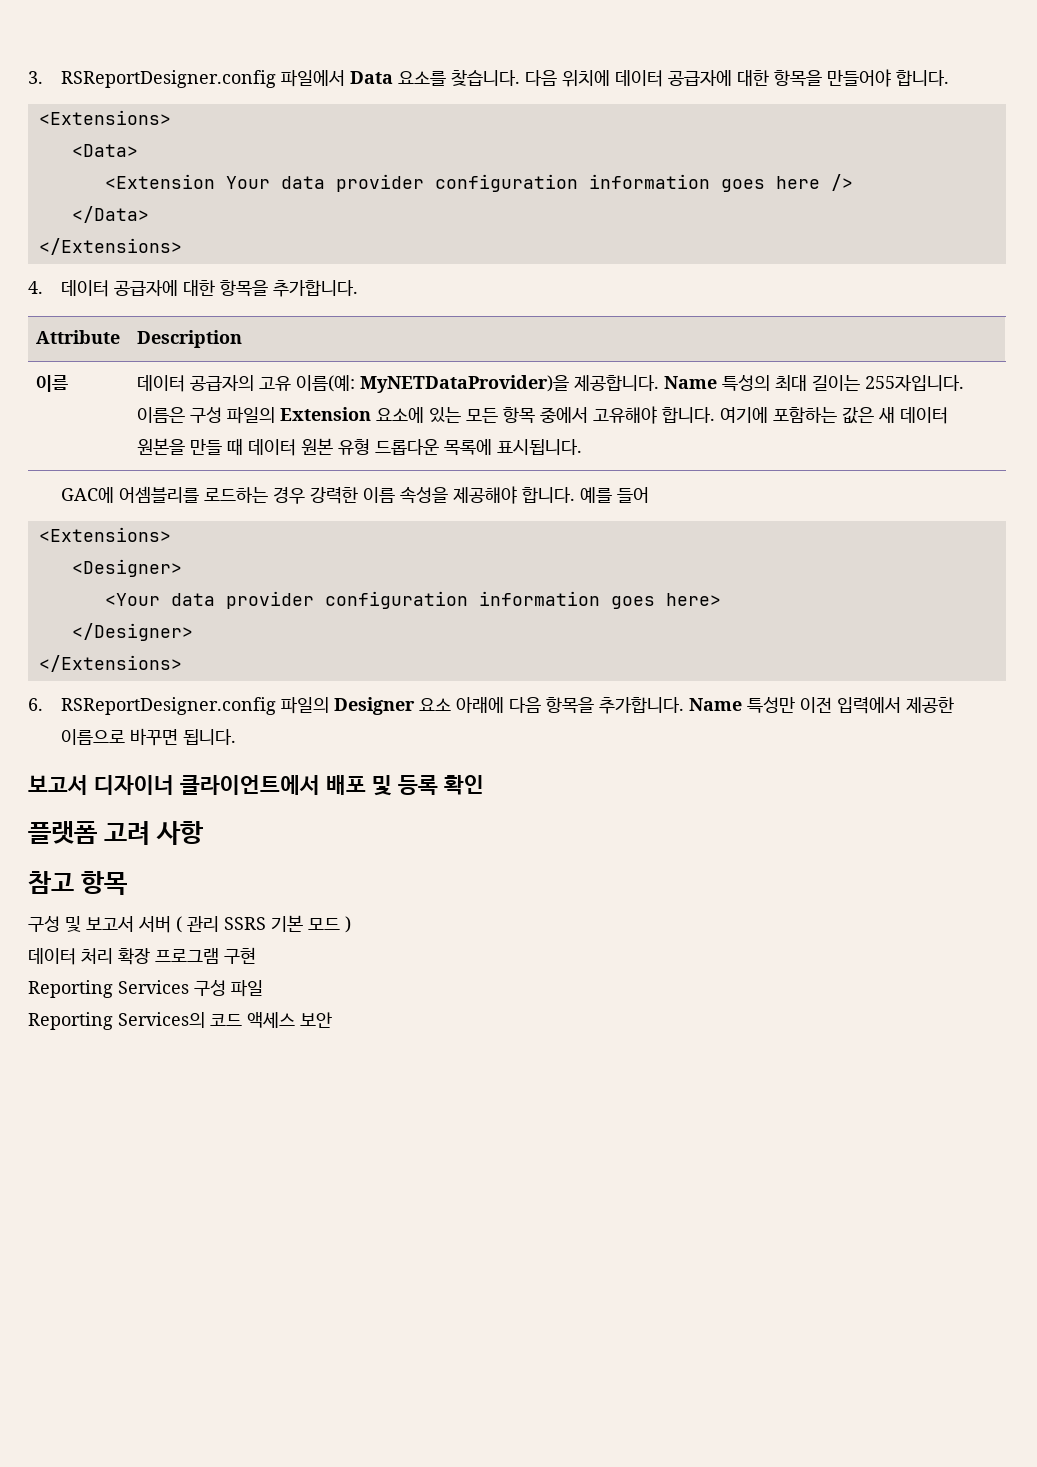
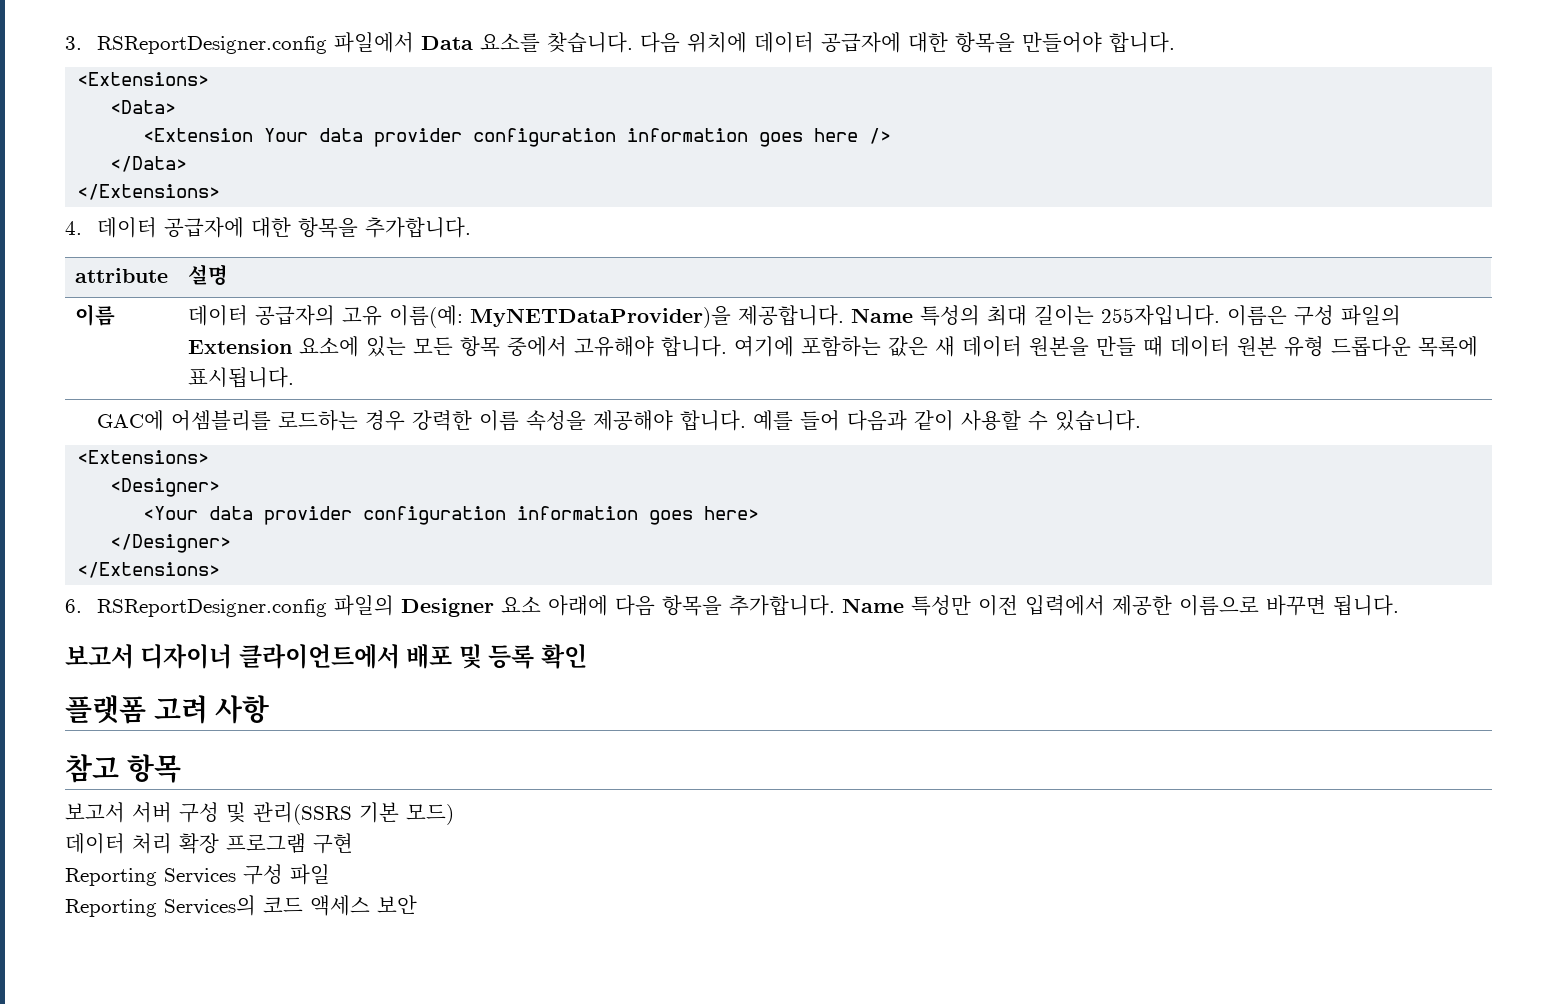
- Attribute | Description
+ attribute | 설명
- 예를 들어
+ 예를 들어 다음과 같이 사용할 수 있습니다.
- 구성 및 보고서 서버 ( 관리 SSRS 기본 모드 )
+ 보고서 서버 구성 및 관리(SSRS 기본 모드)

